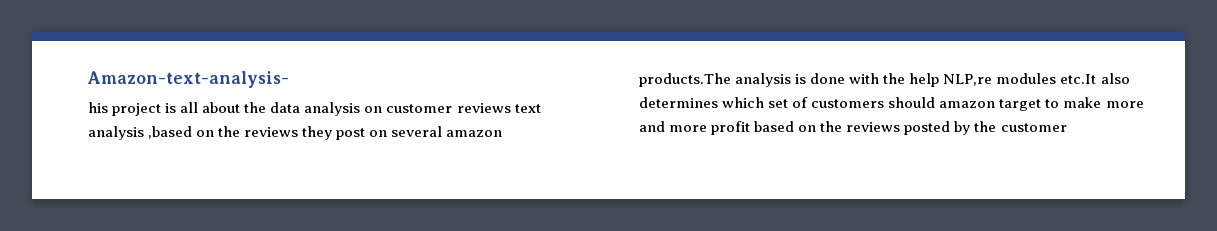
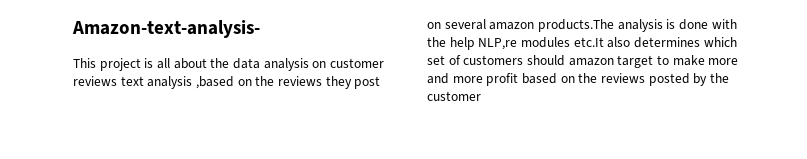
- his project is all about the data analysis on customer reviews text analysis ,based on the reviews they post on several amazon products.The analysis is done with the help NLP,re modules etc.It also determines which set of customers should amazon target to make more and more profit based on the reviews posted by the customer
+ This project is all about the data analysis on customer reviews text analysis ,based on the reviews they post on several amazon products.The analysis is done with the help NLP,re modules etc.It also determines which set of customers should amazon target to make more and more profit based on the reviews posted by the customer

